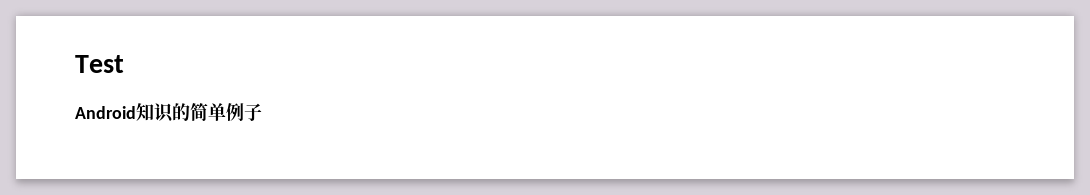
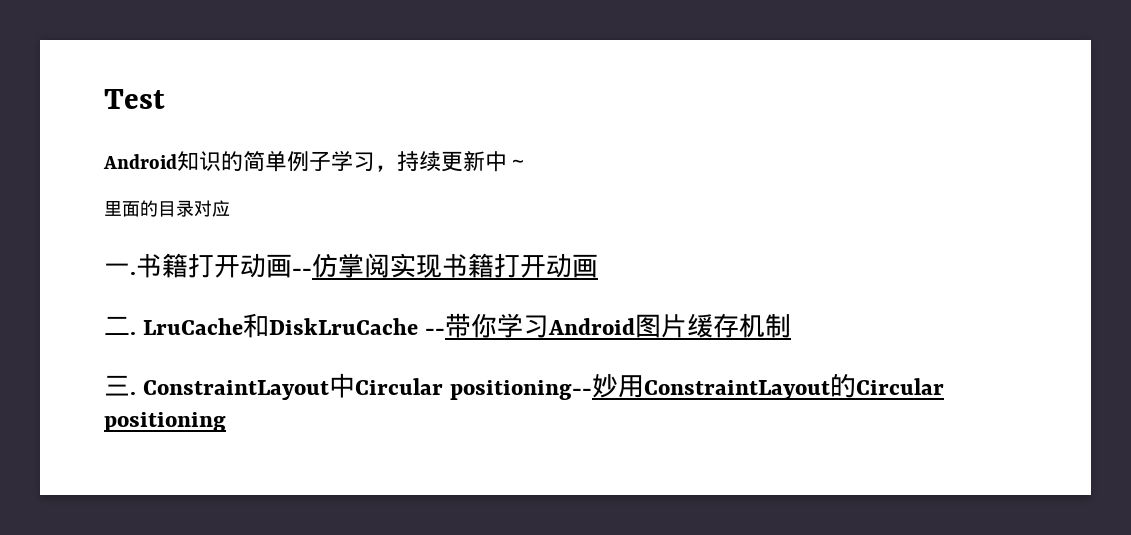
- Android知识的简单例子
+ Android知识的简单例子学习，持续更新中～
+ 里面的目录对应
+ 一.书籍打开动画--仿掌阅实现书籍打开动画
+ 二. LruCache和DiskLruCache --带你学习Android图片缓存机制
+ 三. ConstraintLayout中Circular positioning--妙用ConstraintLayout的Circular positioning

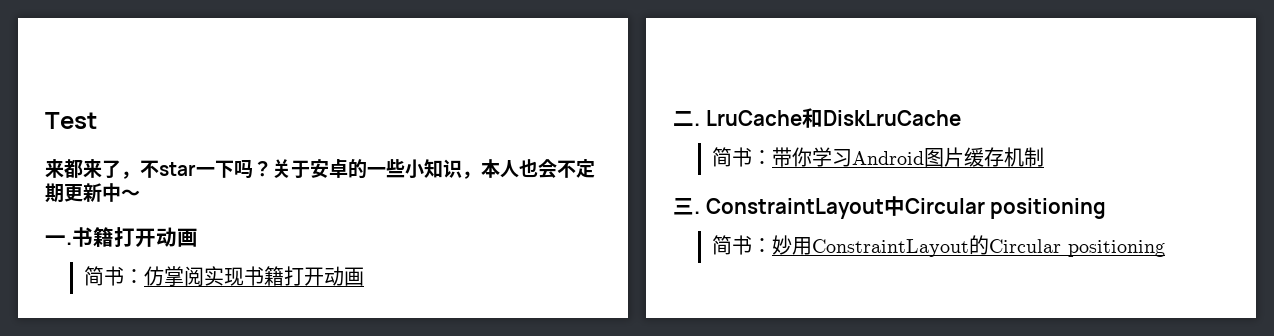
- Android知识的简单例子学习，持续更新中～
+ 来都来了，不star一下吗？关于安卓的一些小知识，本人也会不定期更新中～
- 里面的目录对应
- 一.书籍打开动画--仿掌阅实现书籍打开动画
+ 一.书籍打开动画
+ 简书：仿掌阅实现书籍打开动画
- LruCache和DiskLruCache --带你学习Android图片缓存机制
+ LruCache和DiskLruCache
+ 简书：带你学习Android图片缓存机制
- ConstraintLayout中Circular positioning--妙用ConstraintLayout的Circular positioning
+ ConstraintLayout中Circular positioning
+ 简书：妙用ConstraintLayout的Circular positioning

